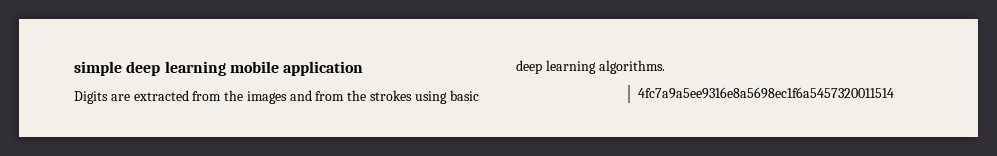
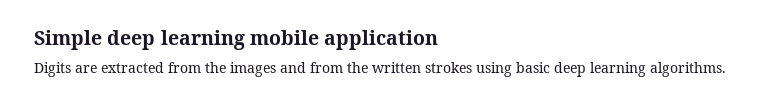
- simple deep learning mobile application
+ Simple deep learning mobile application
- Digits are extracted from the images and from the strokes using basic deep learning algorithms.
+ Digits are extracted from the images and from the written strokes using basic deep learning algorithms.
- 4fc7a9a5ee9316e8a5698ec1f6a5457320011514

